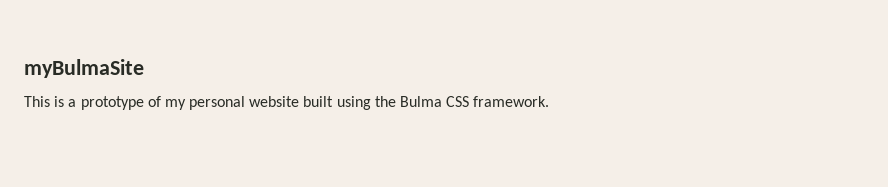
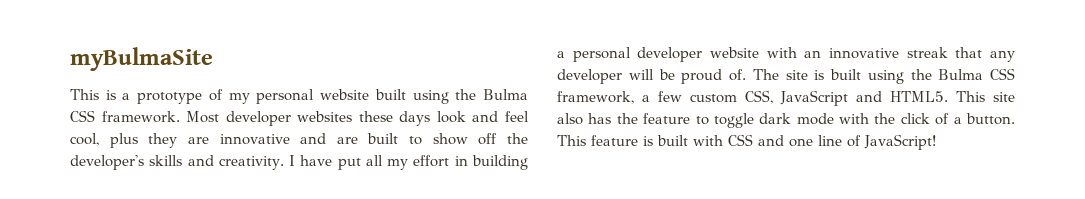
+ Most developer websites these days look and feel cool, plus they are innovative and are built to show off the developer's skills and creativity. I have put all my effort in building a personal developer website with an innovative streak that any developer will be proud of. The site is built using the Bulma CSS framework, a few custom CSS, JavaScript and HTML5. This site also has the feature to toggle dark mode with the click of a button. This feature is built with CSS and one line of JavaScript!

